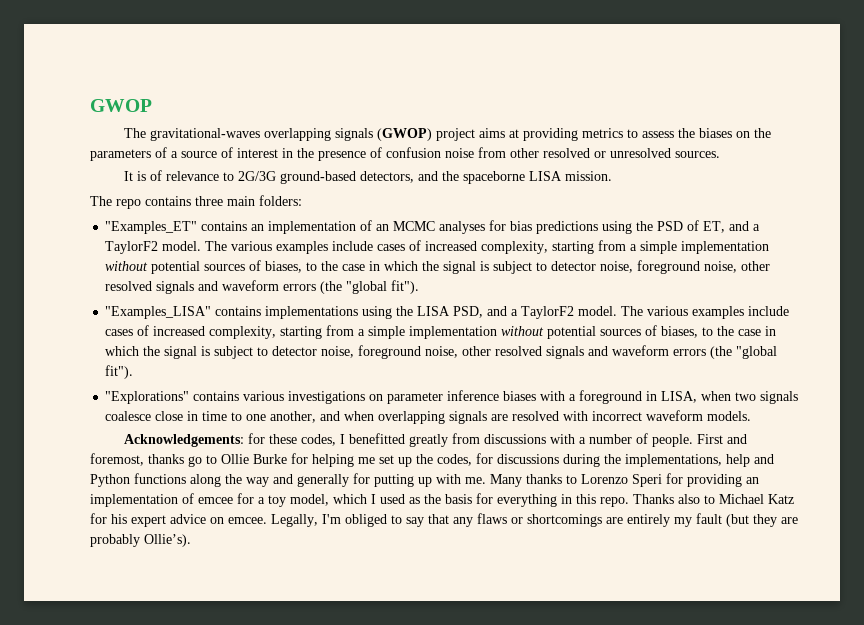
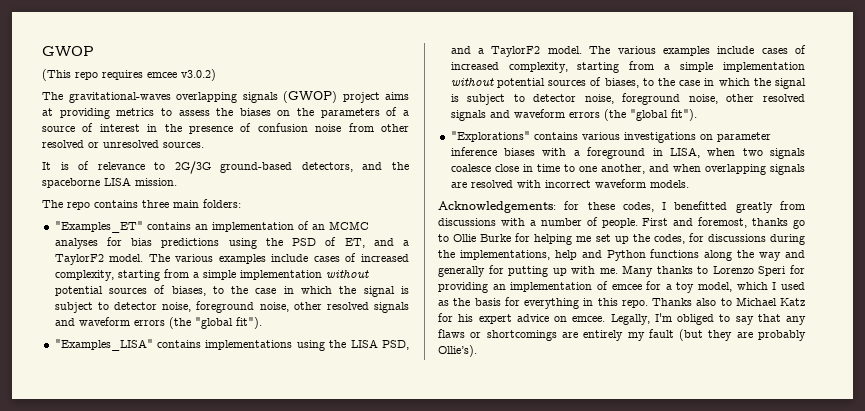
+ (This repo requires emcee v3.0.2)

